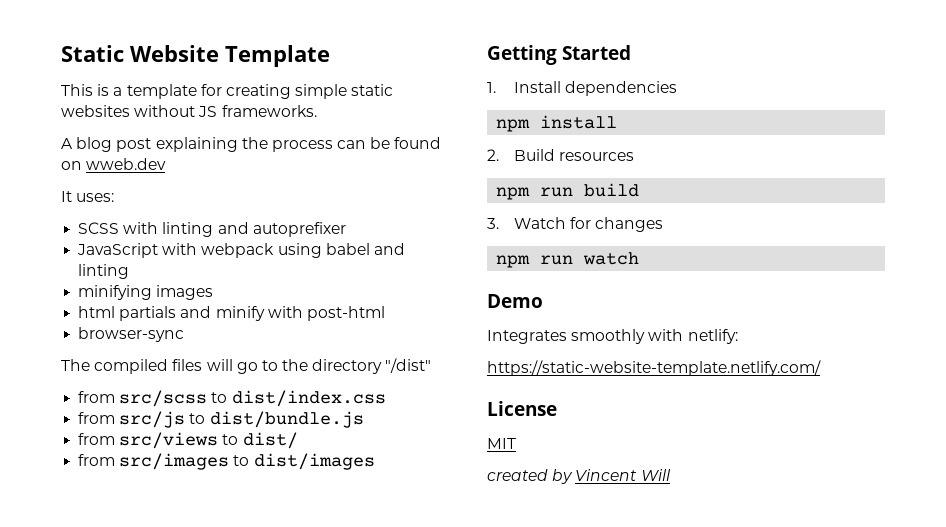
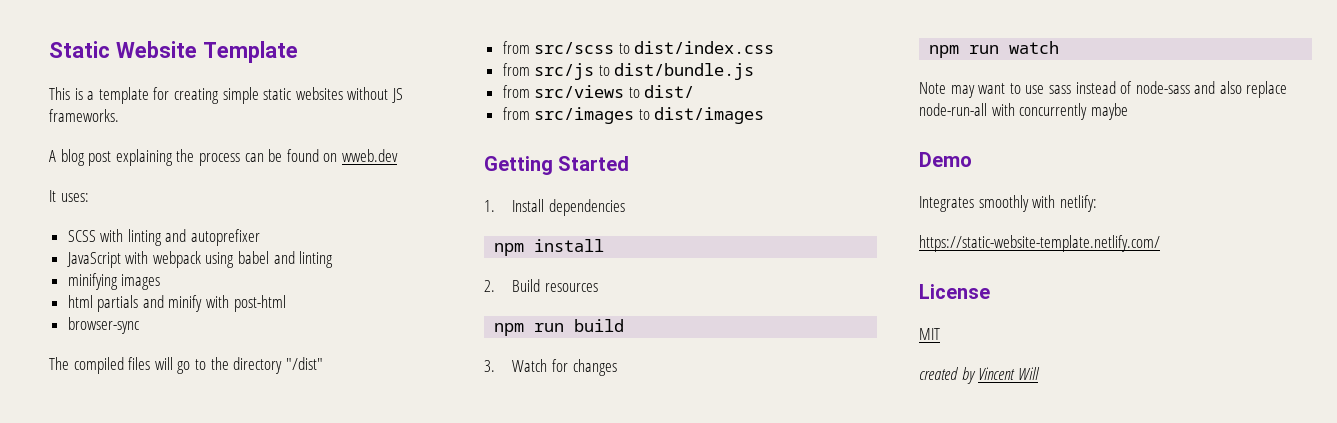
+ Note may want to use sass instead of node-sass and also replace node-run-all with concurrently maybe

